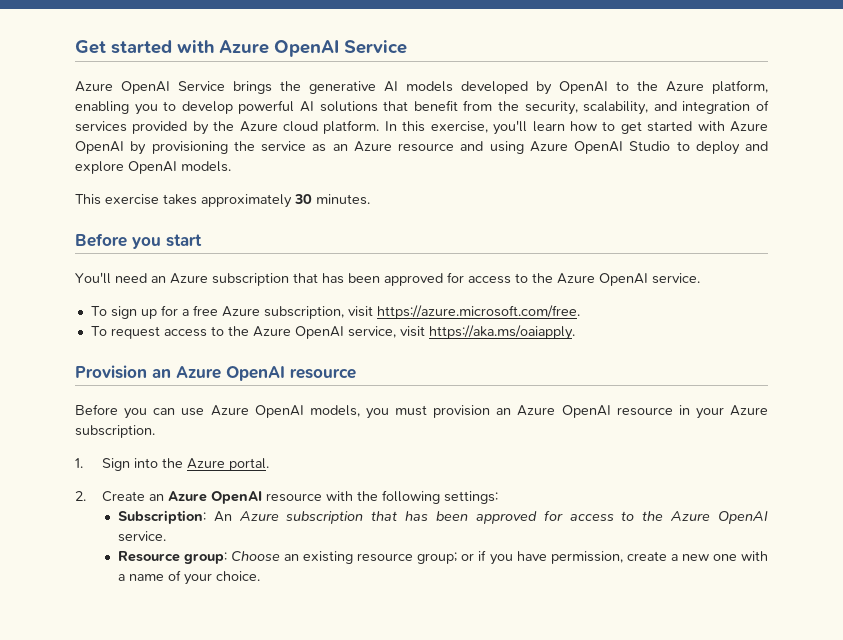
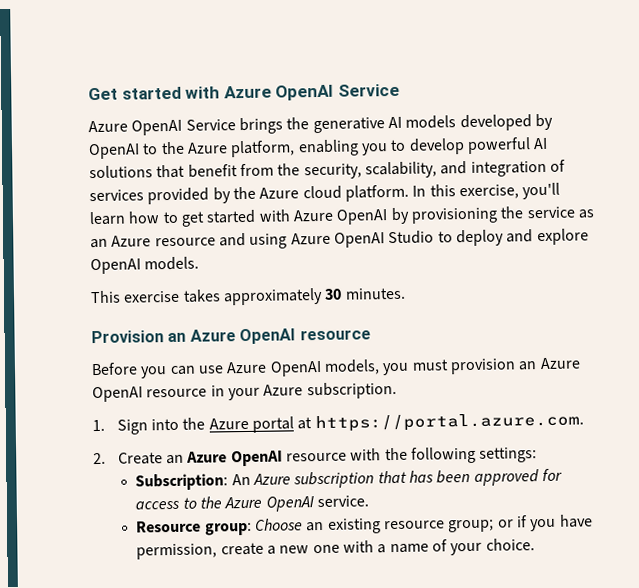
- Before you start
- You'll need an Azure subscription that has been approved for access to the Azure OpenAI service.
- To sign up for a free Azure subscription, visit https://azure.microsoft.com/free.
- To request access to the Azure OpenAI service, visit https://aka.ms/oaiapply.
- 1. Sign into the Azure portal.
+ 1. Sign into the Azure portal at https://portal.azure.com.

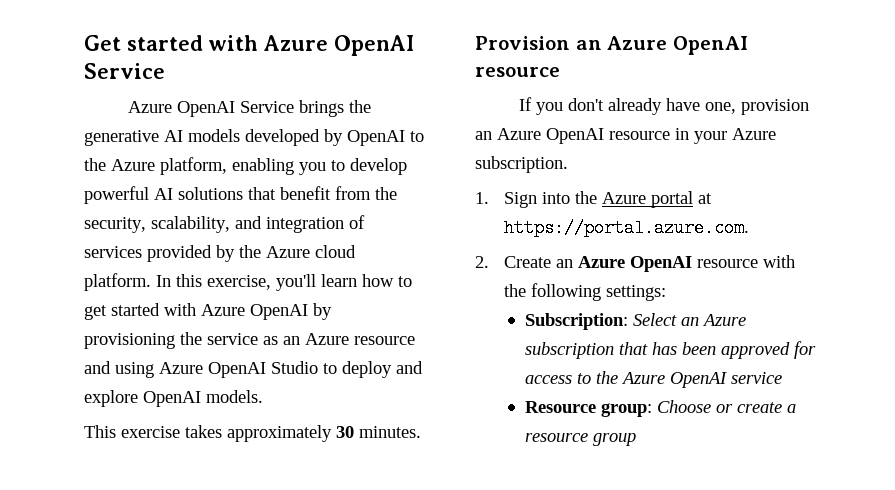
- Before you can use Azure OpenAI models, you must provision an Azure OpenAI resource in your Azure subscription.
+ If you don't already have one, provision an Azure OpenAI resource in your Azure subscription.
- Subscription: An Azure subscription that has been approved for access to the Azure OpenAI service.
+ Subscription: Select an Azure subscription that has been approved for access to the Azure OpenAI service
- Resource group: Choose an existing resource group; or if you have permission, create a new one with a name of your choice.
+ Resource group: Choose or create a resource group

